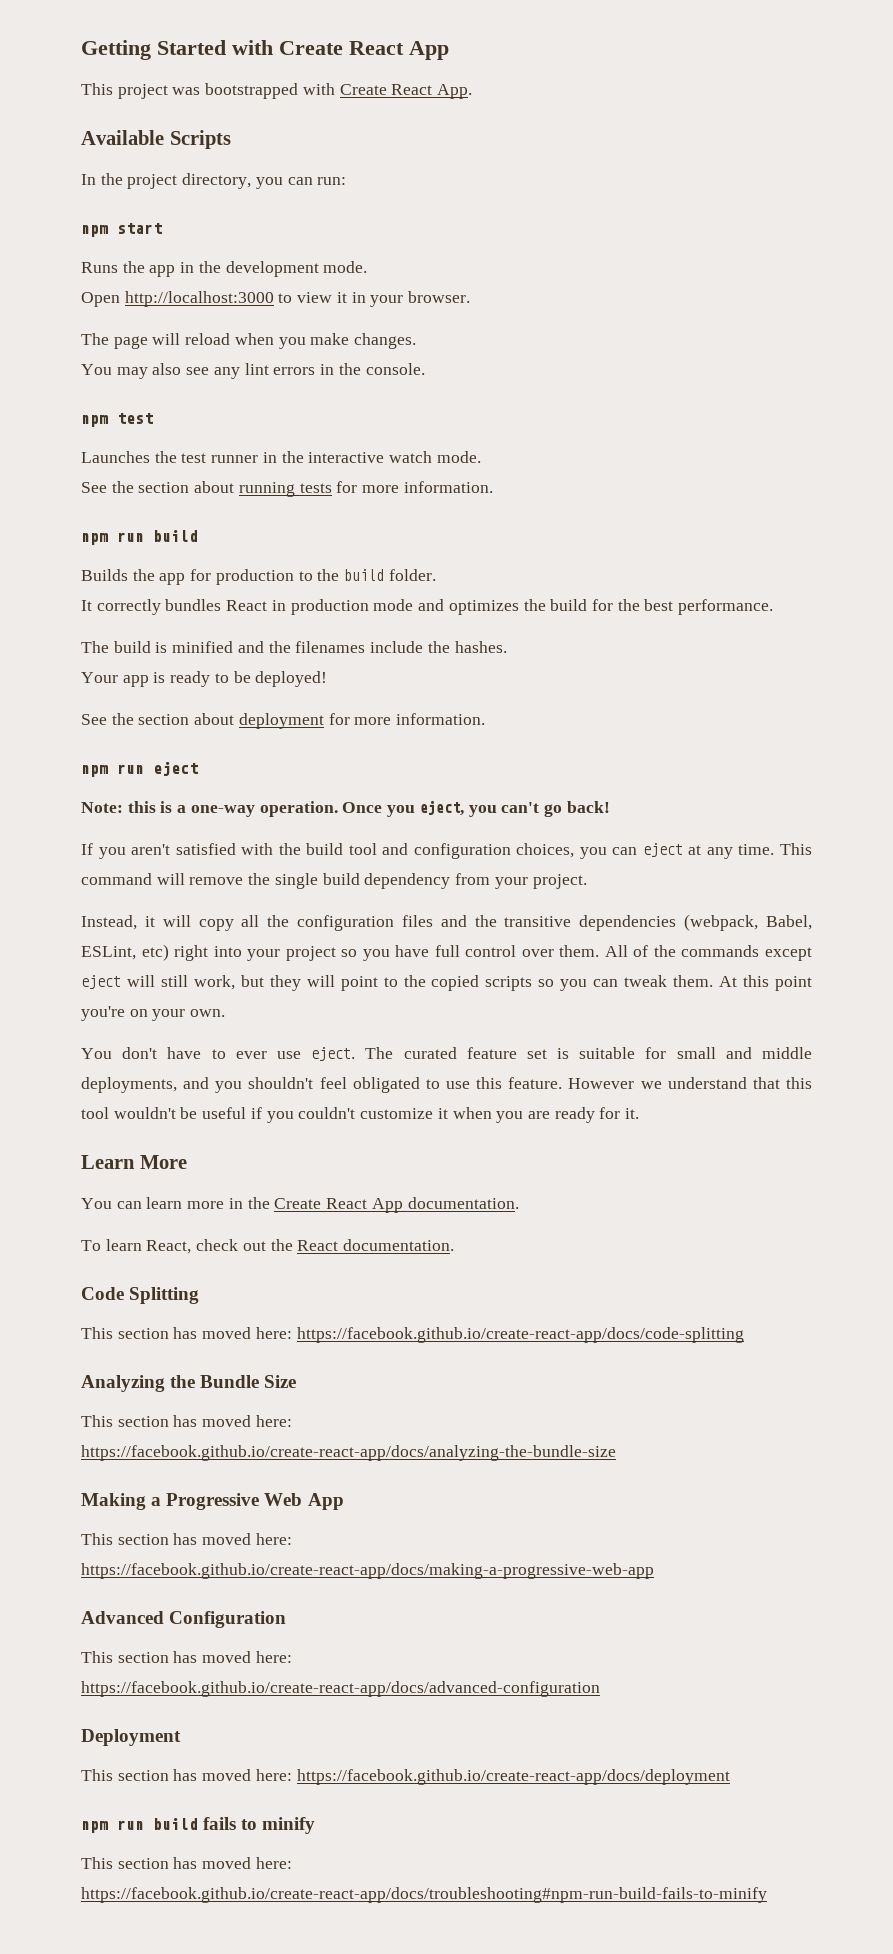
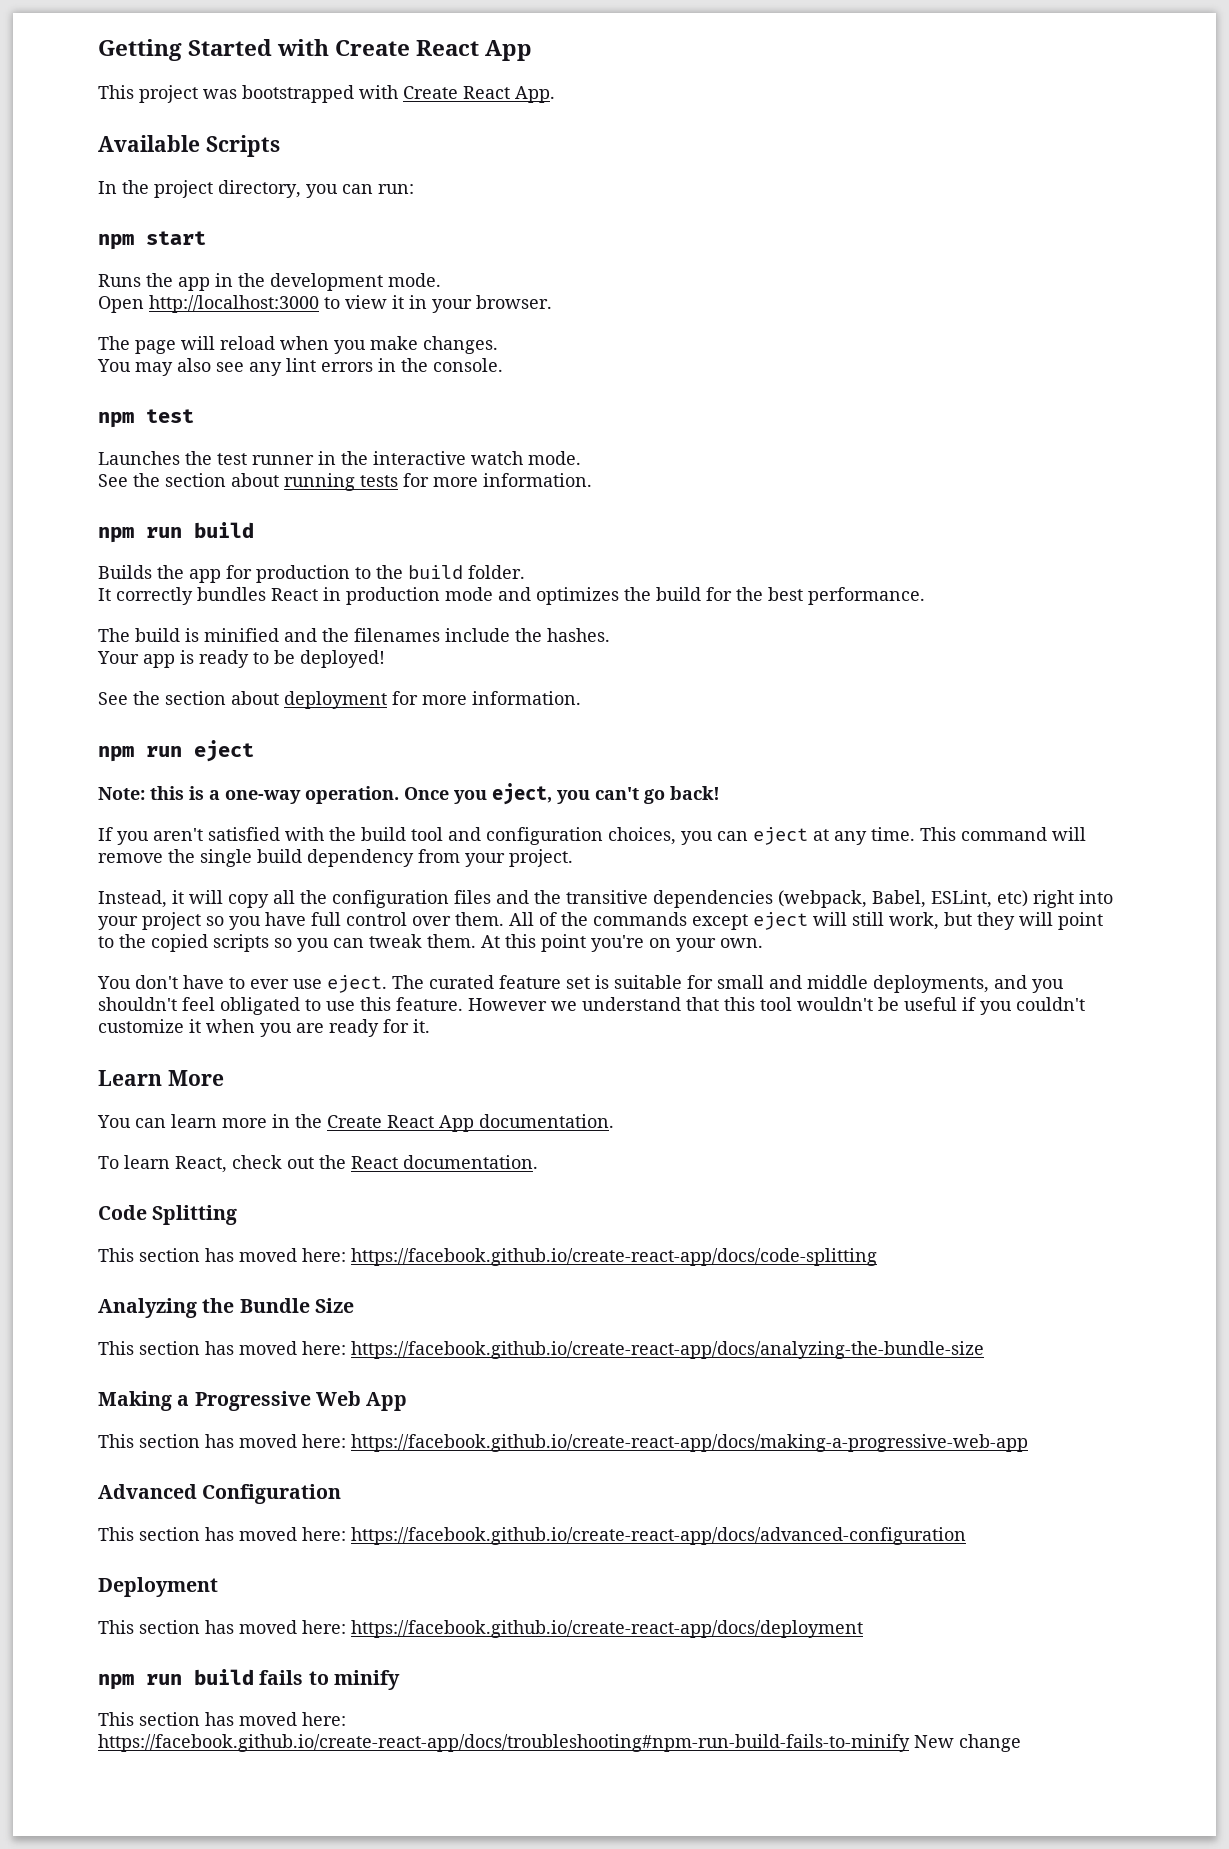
- This section has moved here: https://facebook.github.io/create-react-app/docs/troubleshooting#npm-run-build-fails-to-minify
+ This section has moved here: https://facebook.github.io/create-react-app/docs/troubleshooting#npm-run-build-fails-to-minify New change

